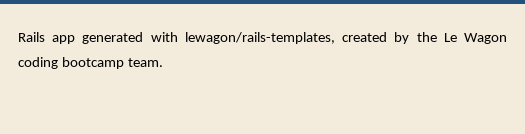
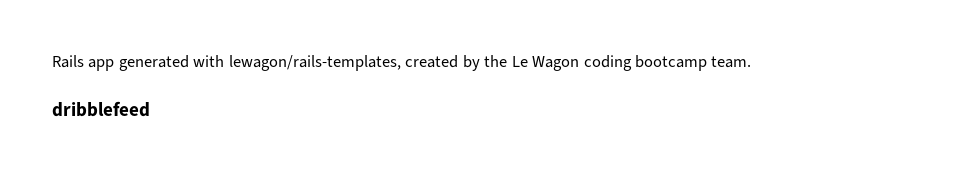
+ dribblefeed

